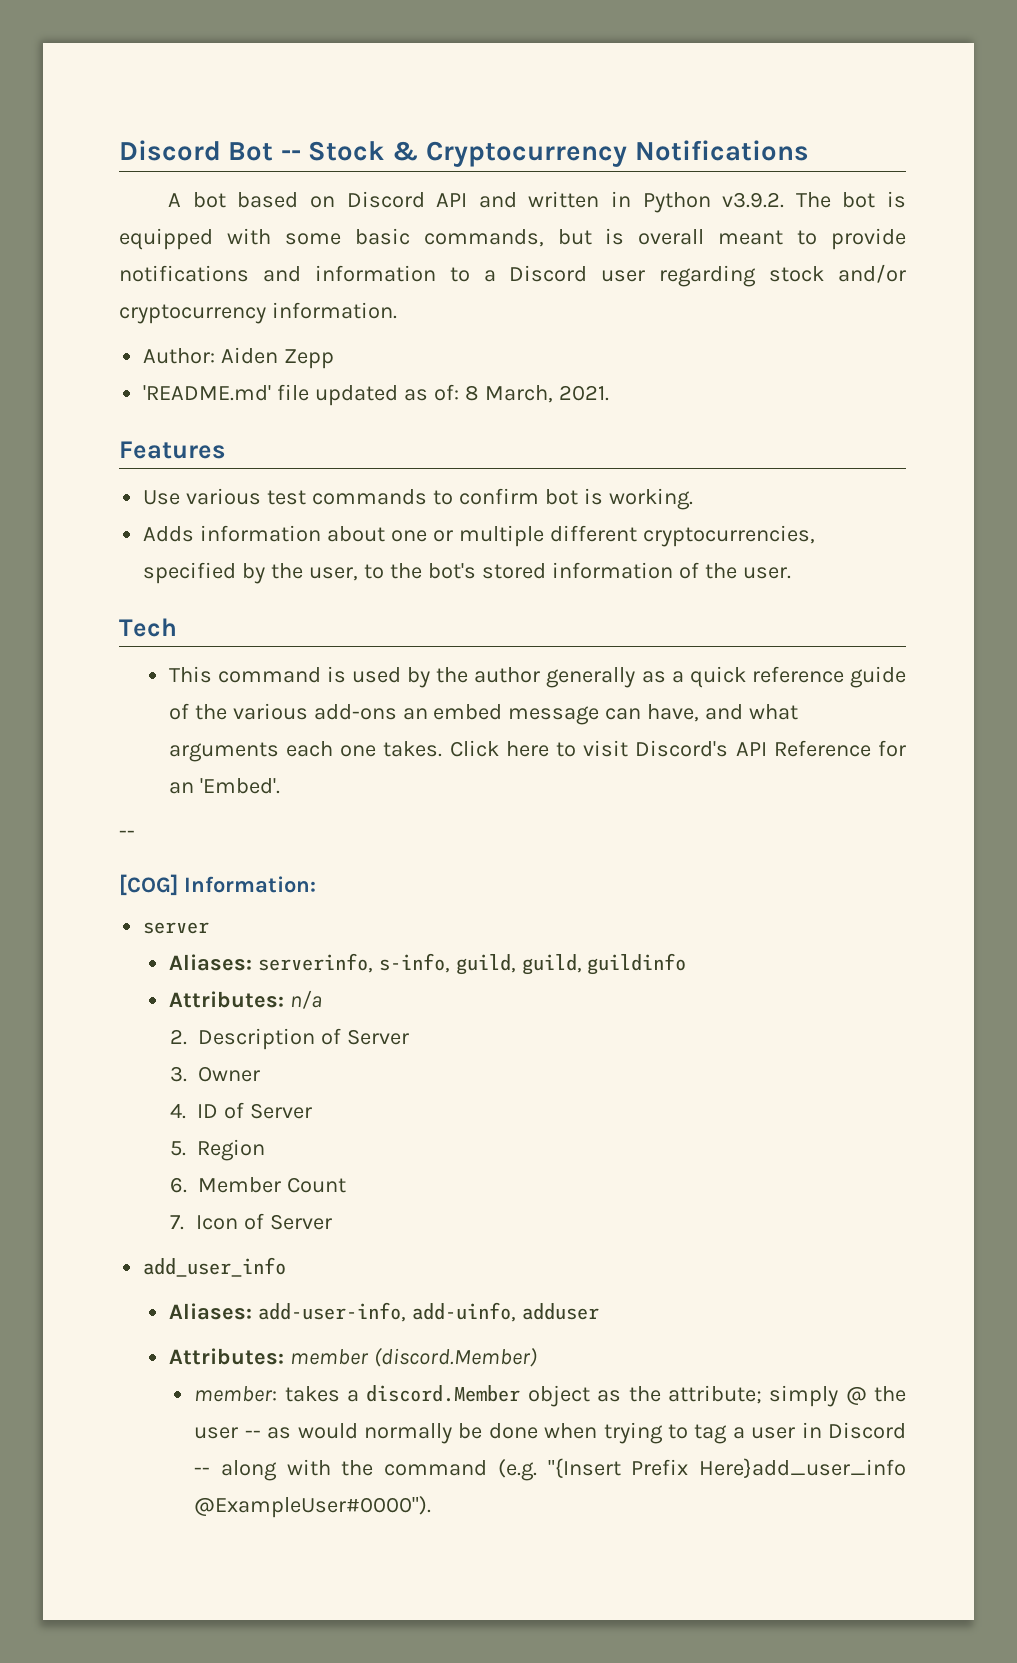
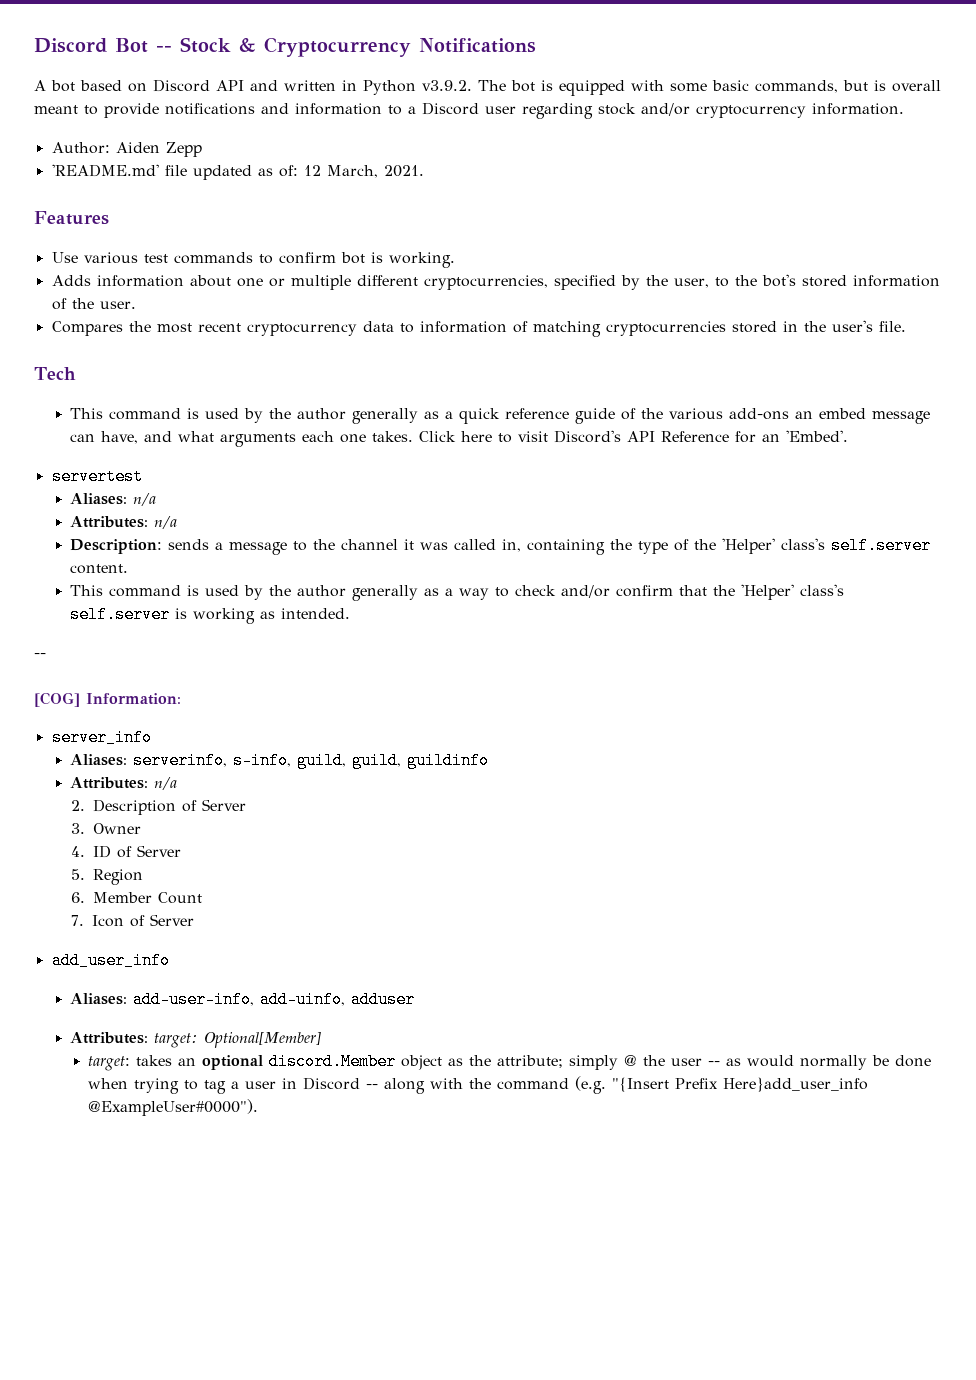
- 'README.md' file updated as of: 8 March, 2021.
+ 'README.md' file updated as of: 12 March, 2021.
+ Compares the most recent cryptocurrency data to information of matching cryptocurrencies stored in the user's file.
+ servertest
+ Aliases: n/a
+ Attributes: n/a
+ Description: sends a message to the channel it was called in, containing the type of the 'Helper' class's self.server content.
+ This command is used by the author generally as a way to check and/or confirm that the 'Helper' class's self.server is working as intended.
- server
+ server_info
- Attributes: member (discord.Member)
- member: takes a discord.Member object as the attribute; simply @ the user -- as would normally be done when trying to tag a user in Discord -- along with the command (e.g. "{Insert Prefix Here}add_user_info @ExampleUser#0000").
+ Attributes: target: Optional[Member]
+ target: takes an optional discord.Member object as the attribute; simply @ the user -- as would normally be done when trying to tag a user in Discord -- along with the command (e.g. "{Insert Prefix Here}add_user_info @ExampleUser#0000").

